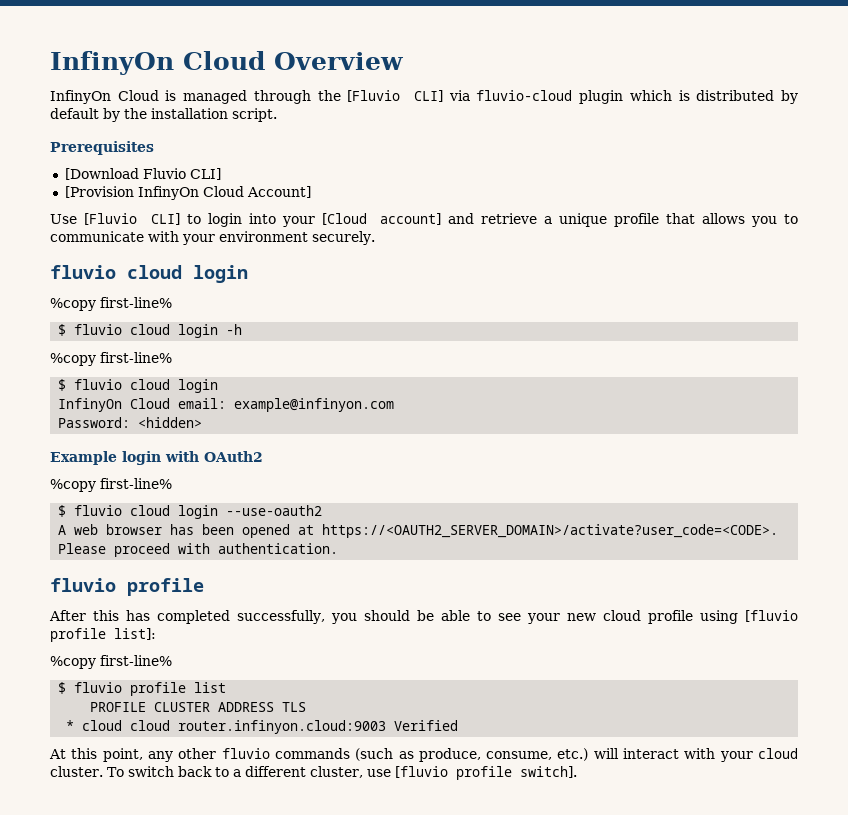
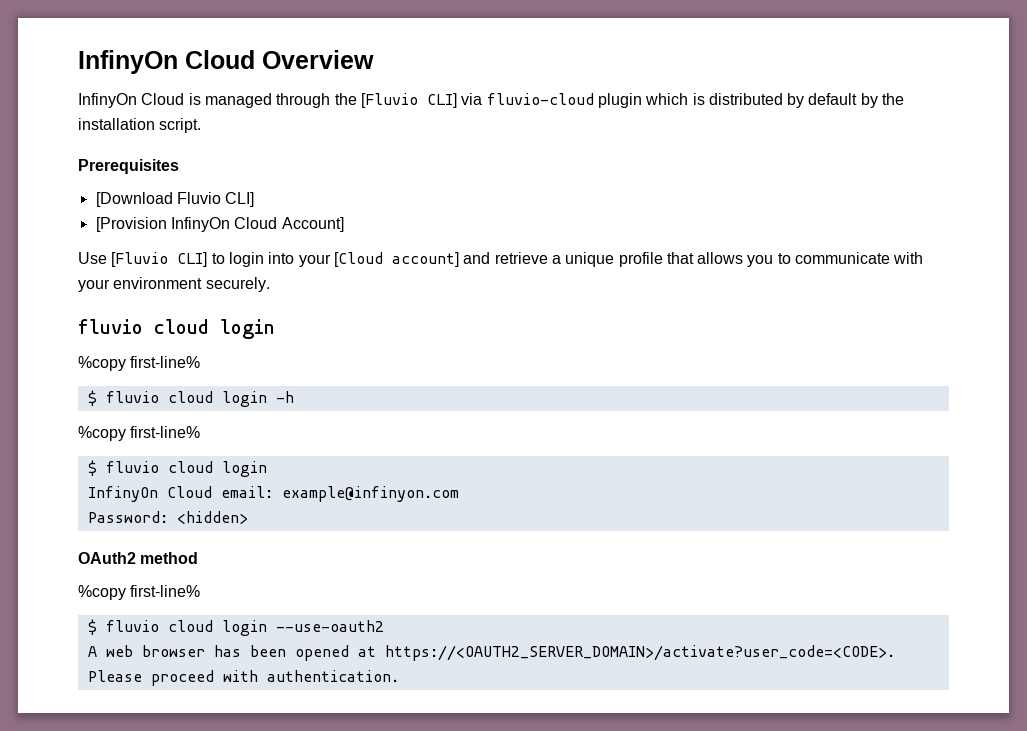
- Example login with OAuth2
+ OAuth2 method
  Please proceed with authentication.
- fluvio profile
- After this has completed successfully, you should be able to see your new cloud profile using [fluvio profile list]:
- %copy first-line%
- $ fluvio profile list
- PROFILE CLUSTER ADDRESS TLS
- * cloud cloud router.infinyon.cloud:9003 Verified
- At this point, any other fluvio commands (such as produce, consume, etc.) will interact with your cloud cluster. To switch back to a different cluster, use [fluvio profile switch].

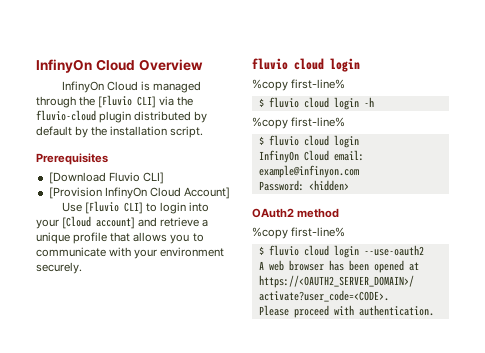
- InfinyOn Cloud is managed through the [Fluvio CLI] via fluvio-cloud plugin which is distributed by default by the installation script.
+ InfinyOn Cloud is managed through the [Fluvio CLI] via the fluvio-cloud plugin distributed by default by the installation script.

